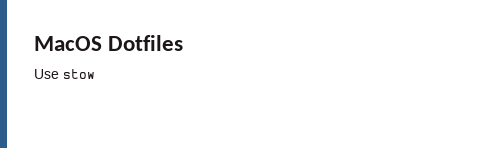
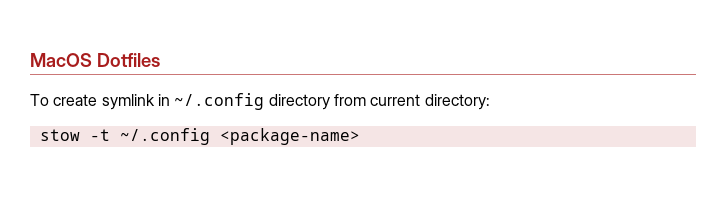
- Use stow
+ To create symlink in ~/.config directory from current directory:
+ stow -t ~/.config <package-name>

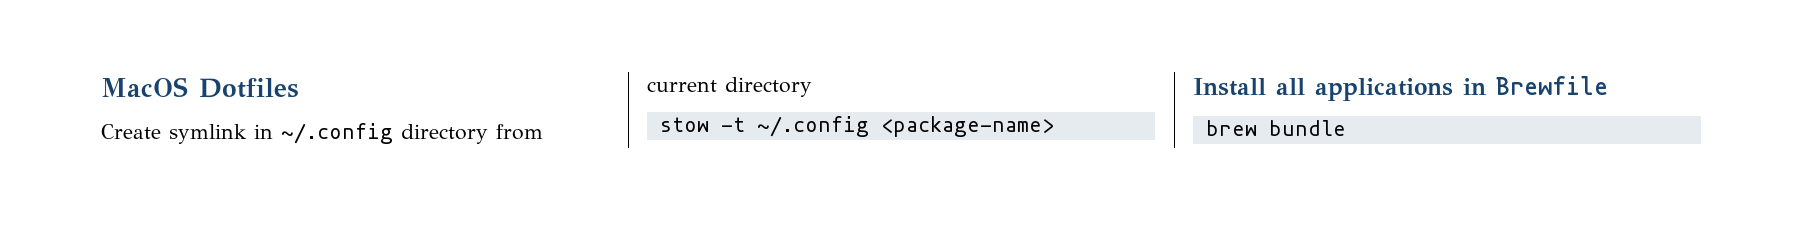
- To create symlink in ~/.config directory from current directory:
+ Create symlink in ~/.config directory from current directory
+ Install all applications in Brewfile
+ brew bundle

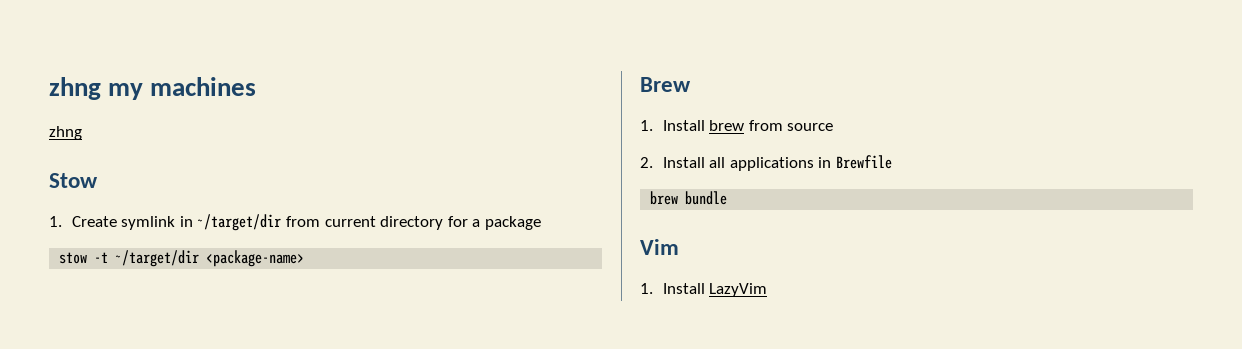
- MacOS Dotfiles
- Create symlink in ~/.config directory from current directory
+ zhng my machines
+ zhng
+ Stow
+ 1. Create symlink in ~/target/dir from current directory for a package
- stow -t ~/.config <package-name>
+ stow -t ~/target/dir <package-name>
- Install all applications in Brewfile
+ Brew
+ 1. Install brew from source
+ 2. Install all applications in Brewfile
+ Vim
+ 1. Install LazyVim

